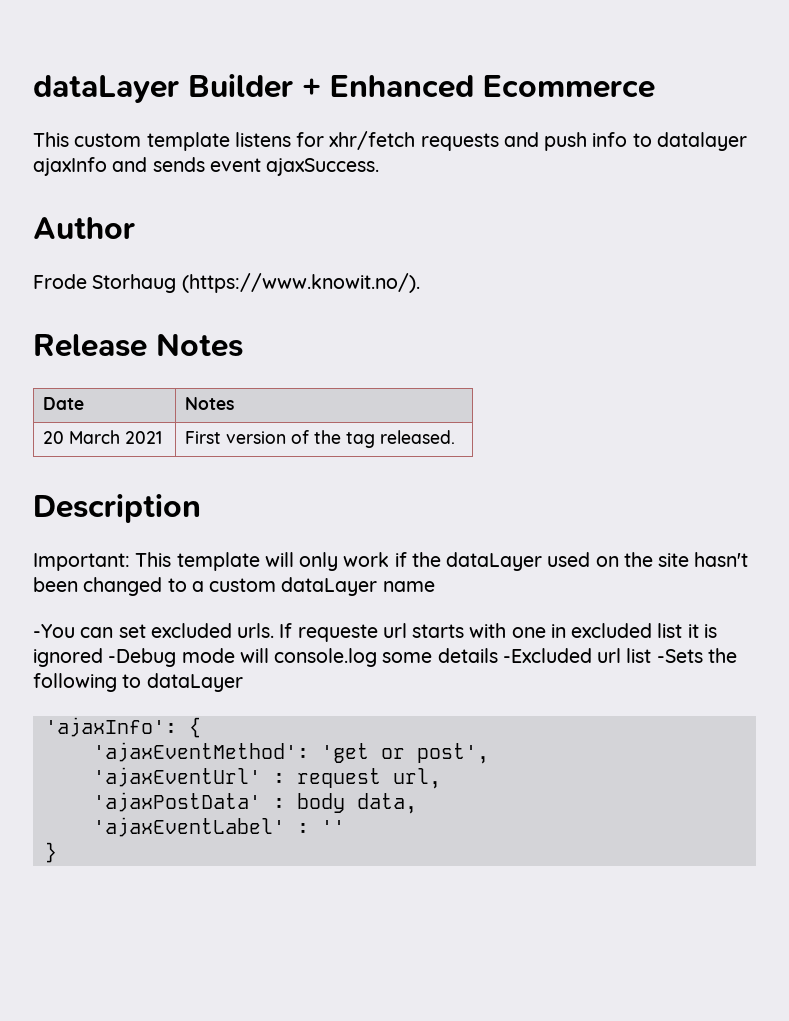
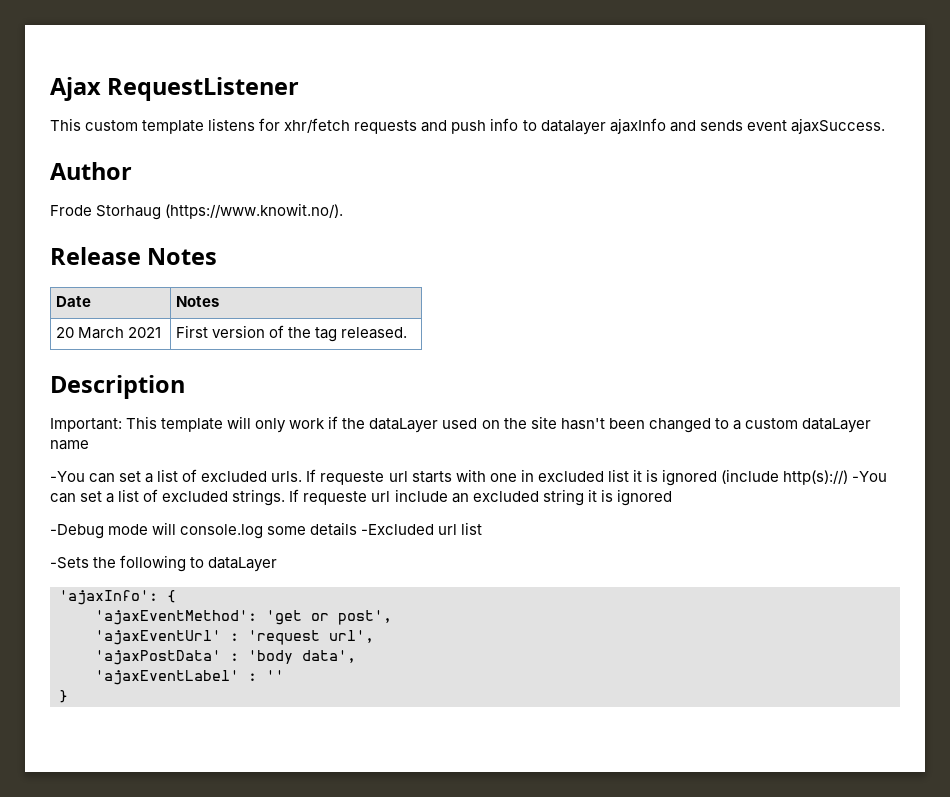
- dataLayer Builder + Enhanced Ecommerce
+ Ajax RequestListener
- -You can set excluded urls.
+ -You can set a list of excluded urls.
- If requeste url starts with one in excluded list it is ignored -Debug mode will console.log some details -Excluded url list -Sets the following to dataLayer
+ If requeste url starts with one in excluded list it is ignored (include http(s)://) -You can set a list of excluded strings. If requeste url include an excluded string it is ignored
+ -Debug mode will console.log some details -Excluded url list
+ -Sets the following to dataLayer
- 'ajaxEventUrl' : request url,
+ 'ajaxEventUrl' : 'request url',
- 'ajaxPostData' : body data,
+ 'ajaxPostData' : 'body data',

